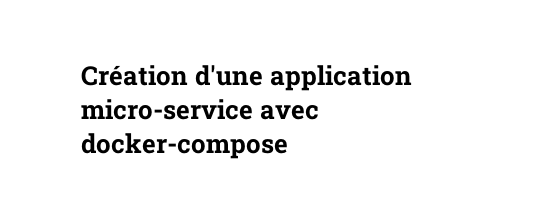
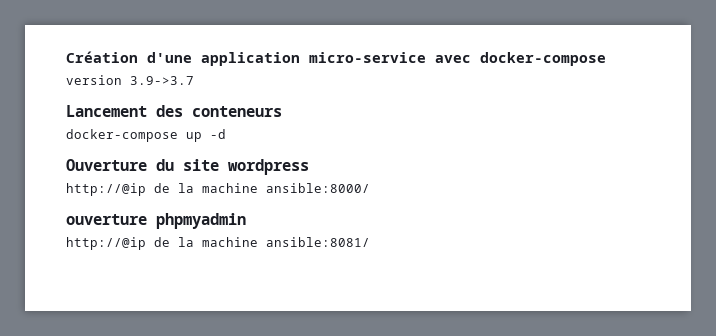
+ version 3.9->3.7
+ Lancement des conteneurs
+ docker-compose up -d
+ Ouverture du site wordpress
+ http://@ip de la machine ansible:8000/
+ ouverture phpmyadmin
+ http://@ip de la machine ansible:8081/

